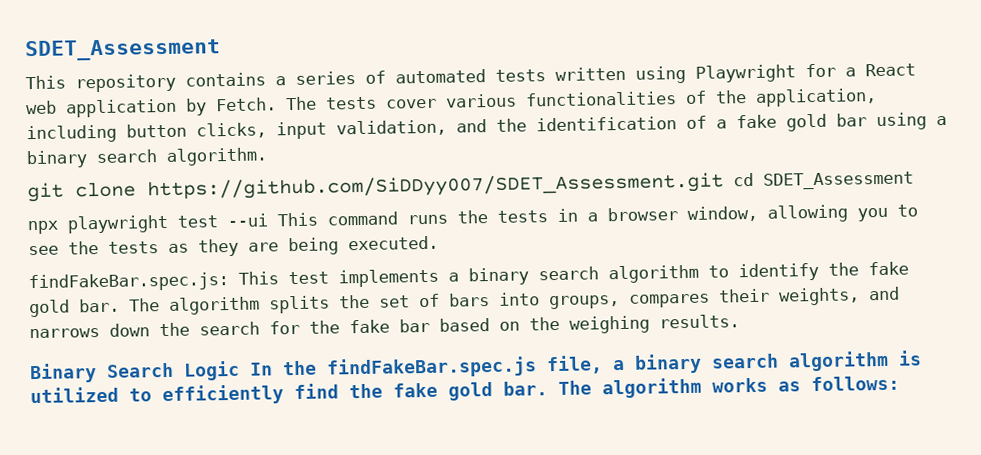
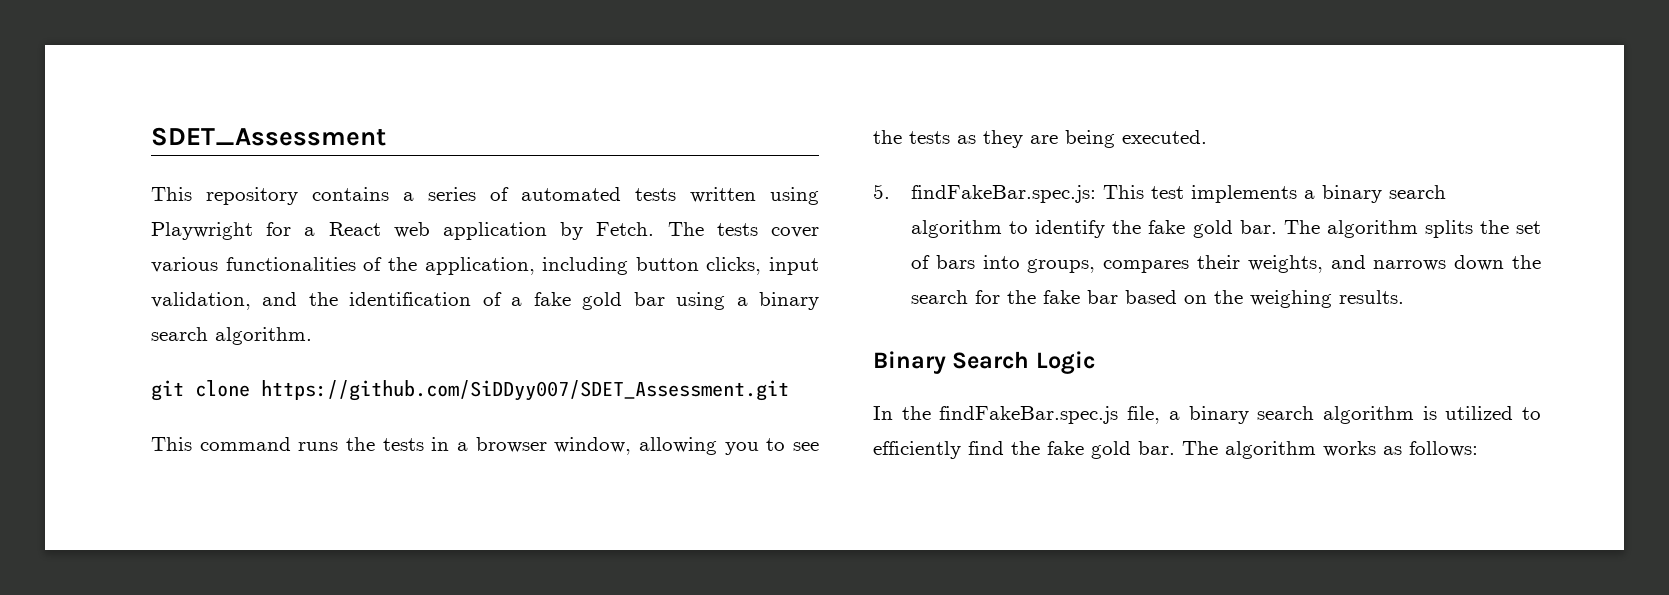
- git clone https://github.com/SiDDyy007/SDET_Assessment.git cd SDET_Assessment
- npx playwright test --ui This command runs the tests in a browser window, allowing you to see the tests as they are being executed.
+ git clone https://github.com/SiDDyy007/SDET_Assessment.git
+ This command runs the tests in a browser window, allowing you to see the tests as they are being executed.
- findFakeBar.spec.js: This test implements a binary search algorithm to identify the fake gold bar.
+ 5. findFakeBar.spec.js: This test implements a binary search algorithm to identify the fake gold bar.
- Binary Search Logic In the findFakeBar.spec.js file, a binary search algorithm is utilized to efficiently find the fake gold bar.
+ Binary Search Logic
+ In the findFakeBar.spec.js file, a binary search algorithm is utilized to efficiently find the fake gold bar.

